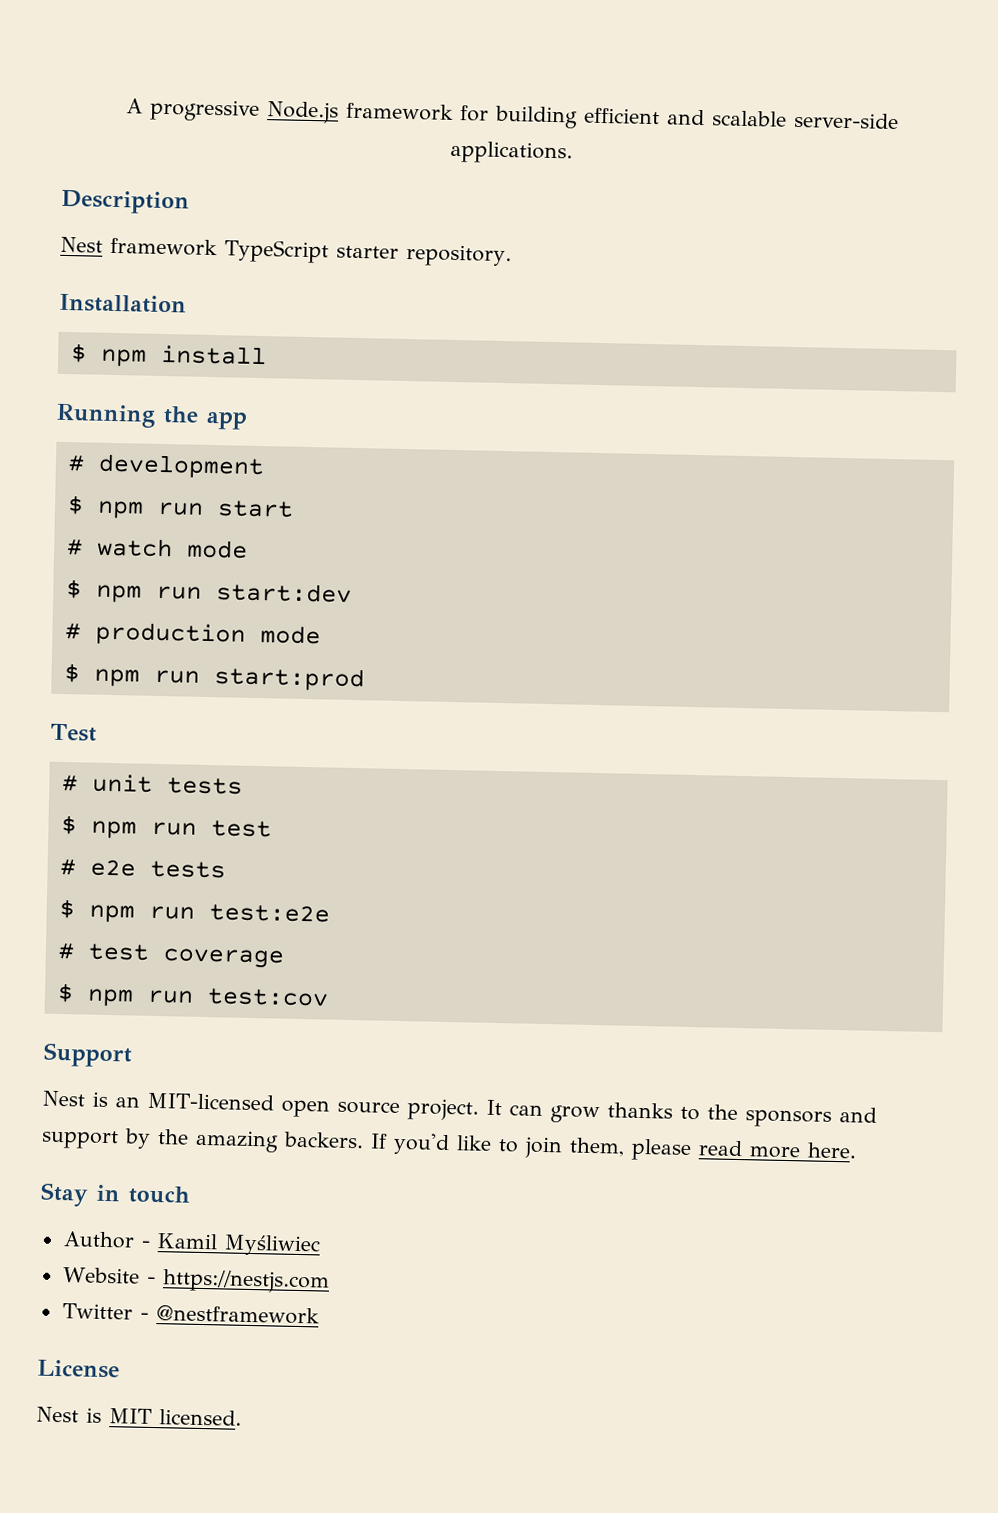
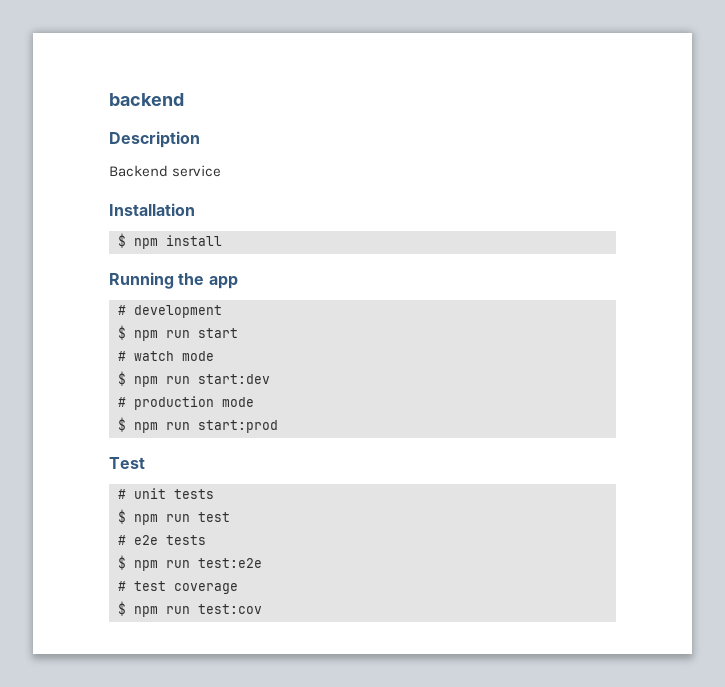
- A progressive Node.js framework for building efficient and scalable server-side applications.
+ backend
  Description
- Nest framework TypeScript starter repository.
+ Backend service
- Support
- Nest is an MIT-licensed open source project. It can grow thanks to the sponsors and support by the amazing backers. If you'd like to join them, please read more here.
- Stay in touch
- Author - Kamil Myśliwiec
- Website - https://nestjs.com
- Twitter - @nestframework
- License
- Nest is MIT licensed.

